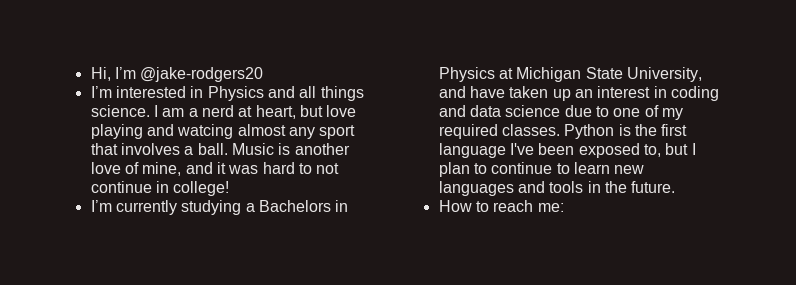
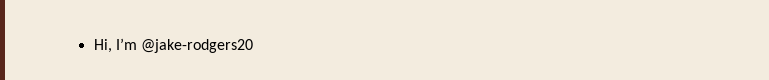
- I’m interested in Physics and all things science. I am a nerd at heart, but love playing and watcing almost any sport that involves a ball. Music is another love of mine, and it was hard to not continue in college!
- I’m currently studying a Bachelors in Physics at Michigan State University, and have taken up an interest in coding and data science due to one of my required classes. Python is the first language I've been exposed to, but I plan to continue to learn new languages and tools in the future.
- How to reach me:

